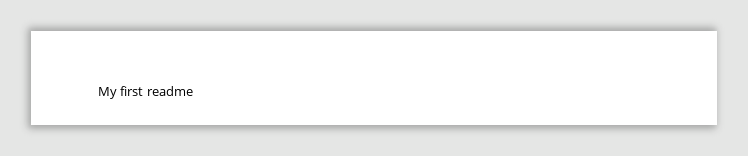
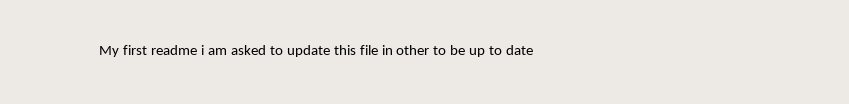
- My first readme
+ My first readme i am asked to update this file in other to be up to date

